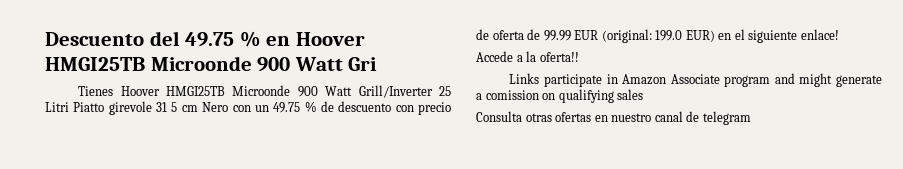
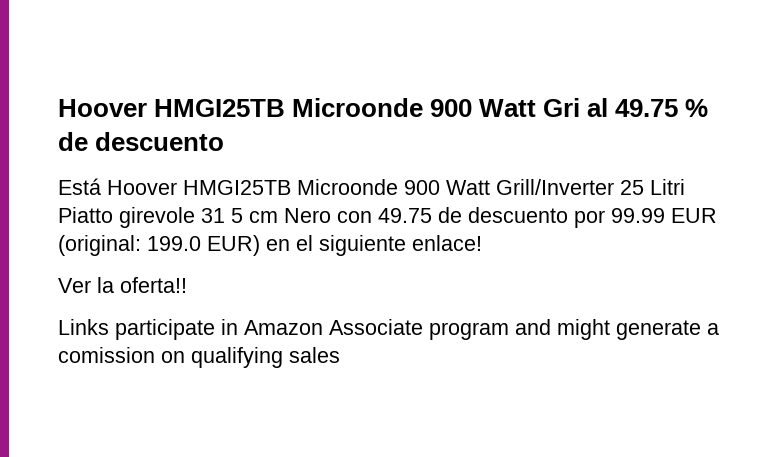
- Descuento del 49.75 % en Hoover HMGI25TB Microonde 900 Watt Gri
- Tienes Hoover HMGI25TB Microonde 900 Watt Grill/Inverter 25 Litri Piatto girevole 31 5 cm Nero con un 49.75 % de descuento con precio de oferta de 99.99 EUR (original: 199.0 EUR) en el siguiente enlace!
+ Hoover HMGI25TB Microonde 900 Watt Gri al 49.75 % de descuento
+ Está Hoover HMGI25TB Microonde 900 Watt Grill/Inverter 25 Litri Piatto girevole 31 5 cm Nero con 49.75 de descuento por 99.99 EUR (original: 199.0 EUR) en el siguiente enlace!
- Accede a la oferta!!
+ Ver la oferta!!
- Consulta otras ofertas en nuestro canal de telegram

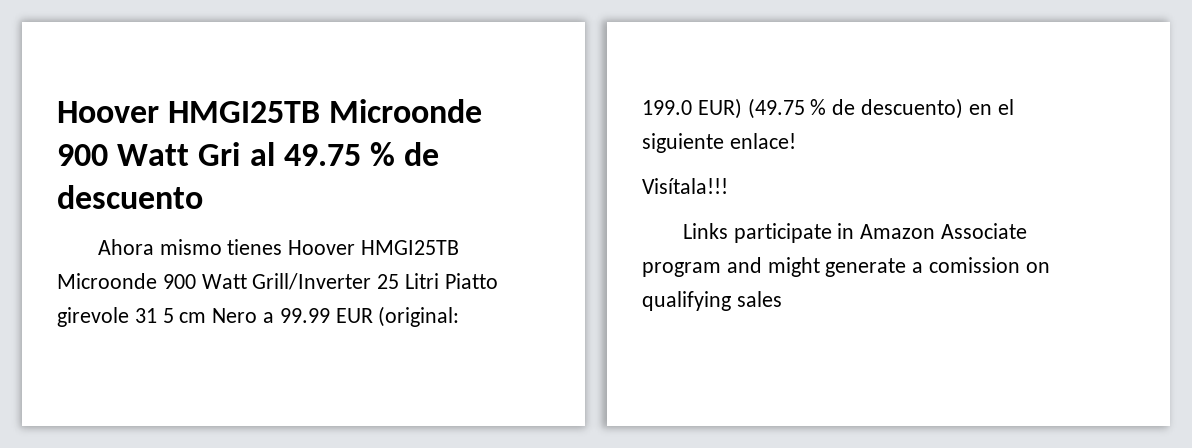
- Está Hoover HMGI25TB Microonde 900 Watt Grill/Inverter 25 Litri Piatto girevole 31 5 cm Nero con 49.75 de descuento por 99.99 EUR (original: 199.0 EUR) en el siguiente enlace!
+ Ahora mismo tienes Hoover HMGI25TB Microonde 900 Watt Grill/Inverter 25 Litri Piatto girevole 31 5 cm Nero a 99.99 EUR (original: 199.0 EUR) (49.75 % de descuento) en el siguiente enlace!
- Ver la oferta!!
+ Visítala!!!

